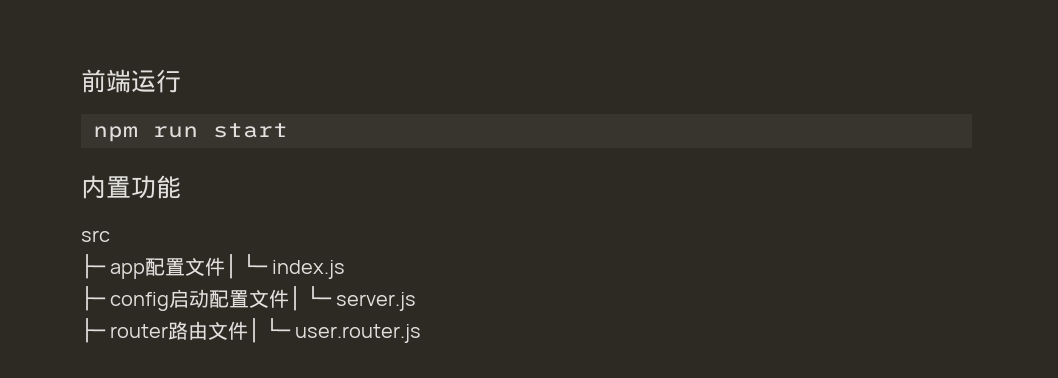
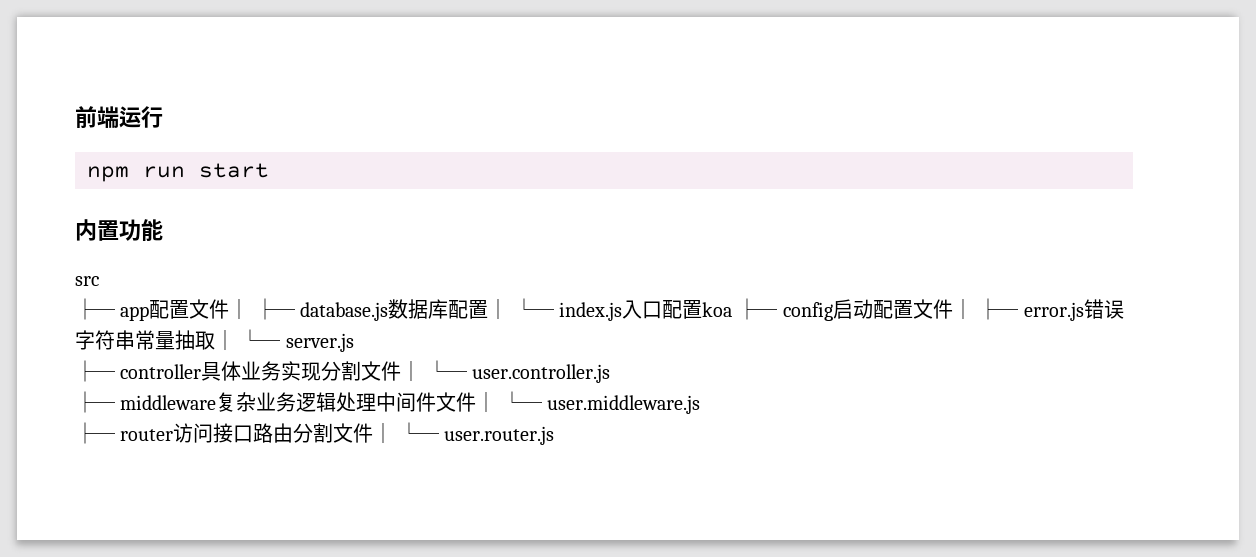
- ├─ app配置文件│ └─ index.js
- ├─ config启动配置文件│ └─ server.js
- ├─ router路由文件│ └─ user.router.js
+ ├─ app配置文件│ ├─ database.js数据库配置│ └─ index.js入口配置koa ├─ config启动配置文件│ ├─ error.js错误字符串常量抽取│ └─ server.js
+ ├─ controller具体业务实现分割文件│ └─ user.controller.js
+ ├─ middleware复杂业务逻辑处理中间件文件│ └─ user.middleware.js
+ ├─ router访问接口路由分割文件│ └─ user.router.js

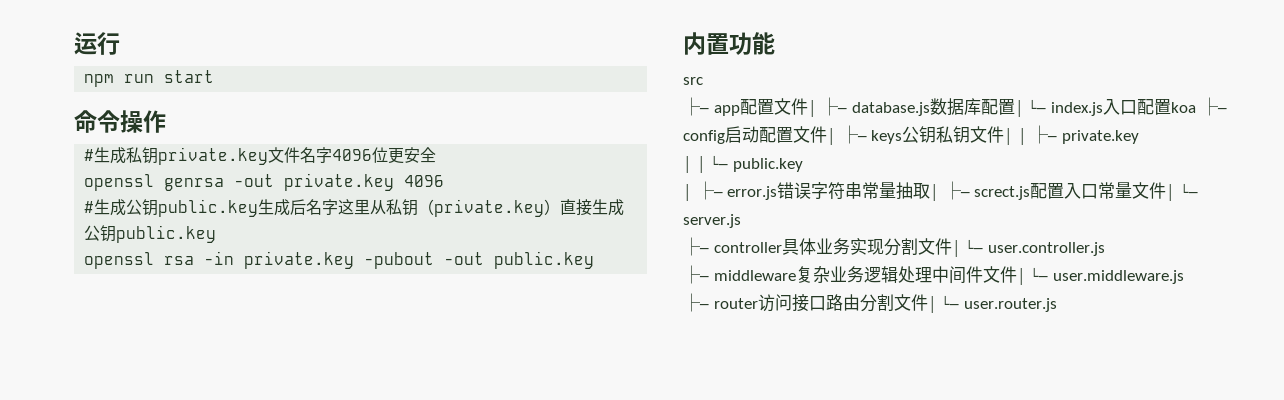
- 前端运行
+ 运行
+ 命令操作
+ #生成私钥private.key文件名字4096位更安全
+ openssl genrsa -out private.key 4096
+ #生成公钥public.key生成后名字这里从私钥（private.key）直接生成公钥public.key
+ openssl rsa -in private.key -pubout -out public.key
- ├─ app配置文件│ ├─ database.js数据库配置│ └─ index.js入口配置koa ├─ config启动配置文件│ ├─ error.js错误字符串常量抽取│ └─ server.js
+ ├─ app配置文件│ ├─ database.js数据库配置│ └─ index.js入口配置koa ├─ config启动配置文件│ ├─ keys公钥私钥文件│ │ ├─ private.key
+ │ │ └─ public.key
+ │ ├─ error.js错误字符串常量抽取│ ├─ screct.js配置入口常量文件│ └─ server.js

